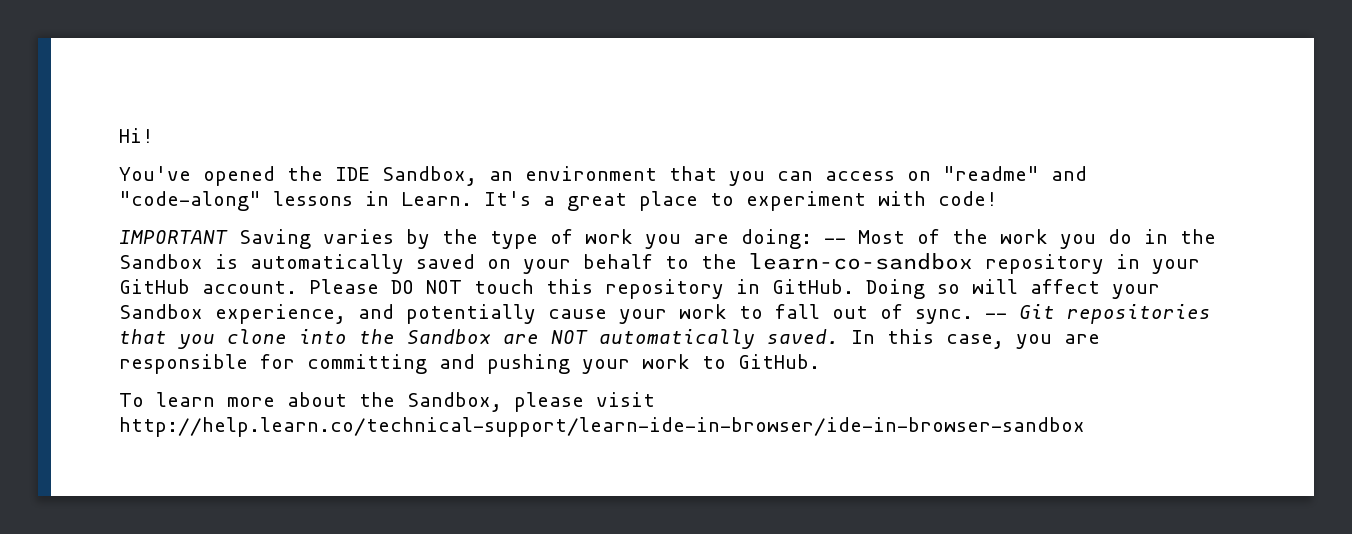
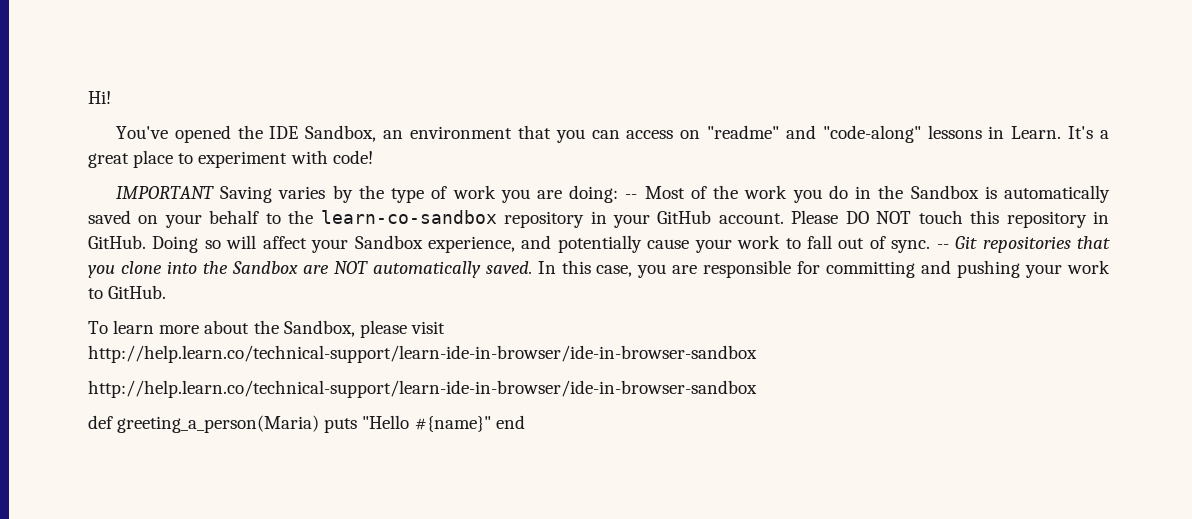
  To learn more about the Sandbox, please visit http://help.learn.co/technical-support/learn-ide-in-browser/ide-in-browser-sandbox
+ http://help.learn.co/technical-support/learn-ide-in-browser/ide-in-browser-sandbox
+ def greeting_a_person(Maria) puts "Hello #{name}" end

